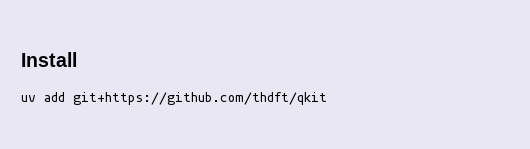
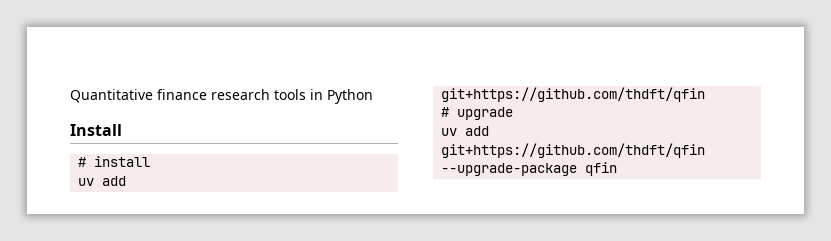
+ Quantitative finance research tools in Python
- uv add git+https://github.com/thdft/qkit
+ # install
+ uv add git+https://github.com/thdft/qfin
+ # upgrade
+ uv add git+https://github.com/thdft/qfin --upgrade-package qfin

